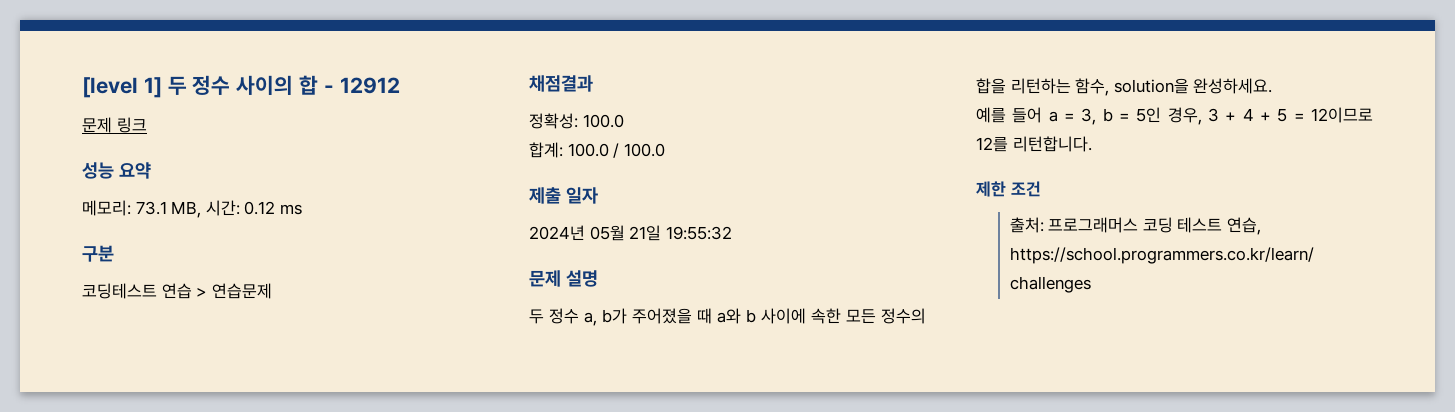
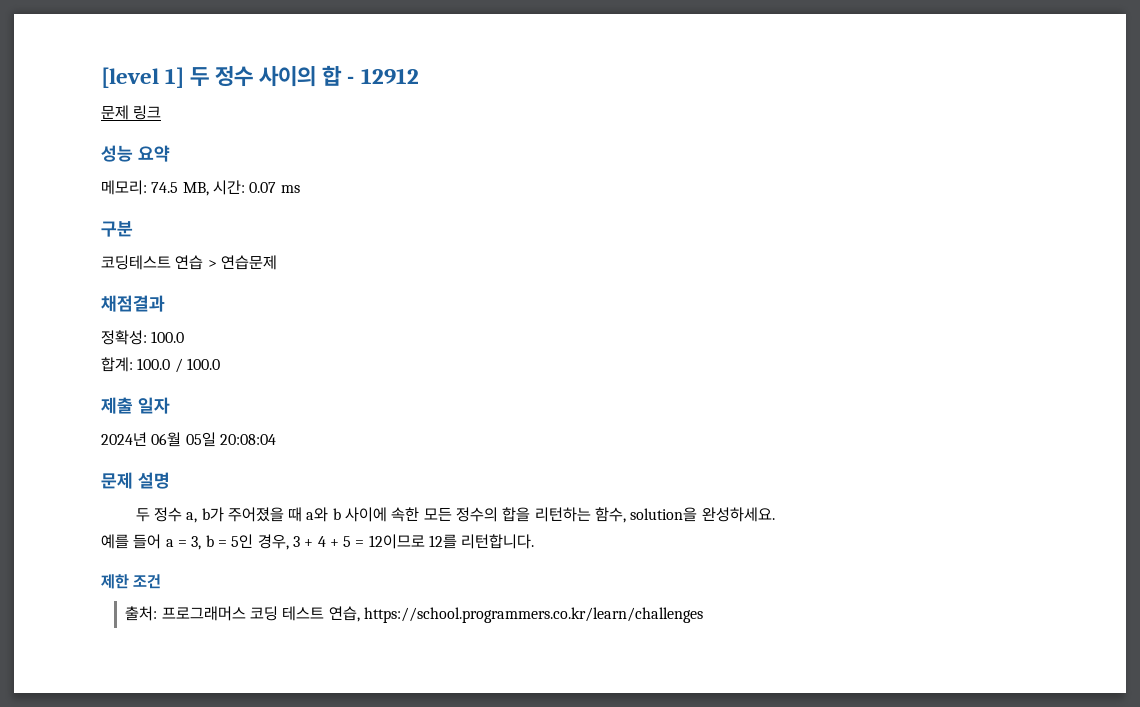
- 메모리: 73.1 MB, 시간: 0.12 ms
+ 메모리: 74.5 MB, 시간: 0.07 ms
- 2024년 05월 21일 19:55:32
+ 2024년 06월 05일 20:08:04

